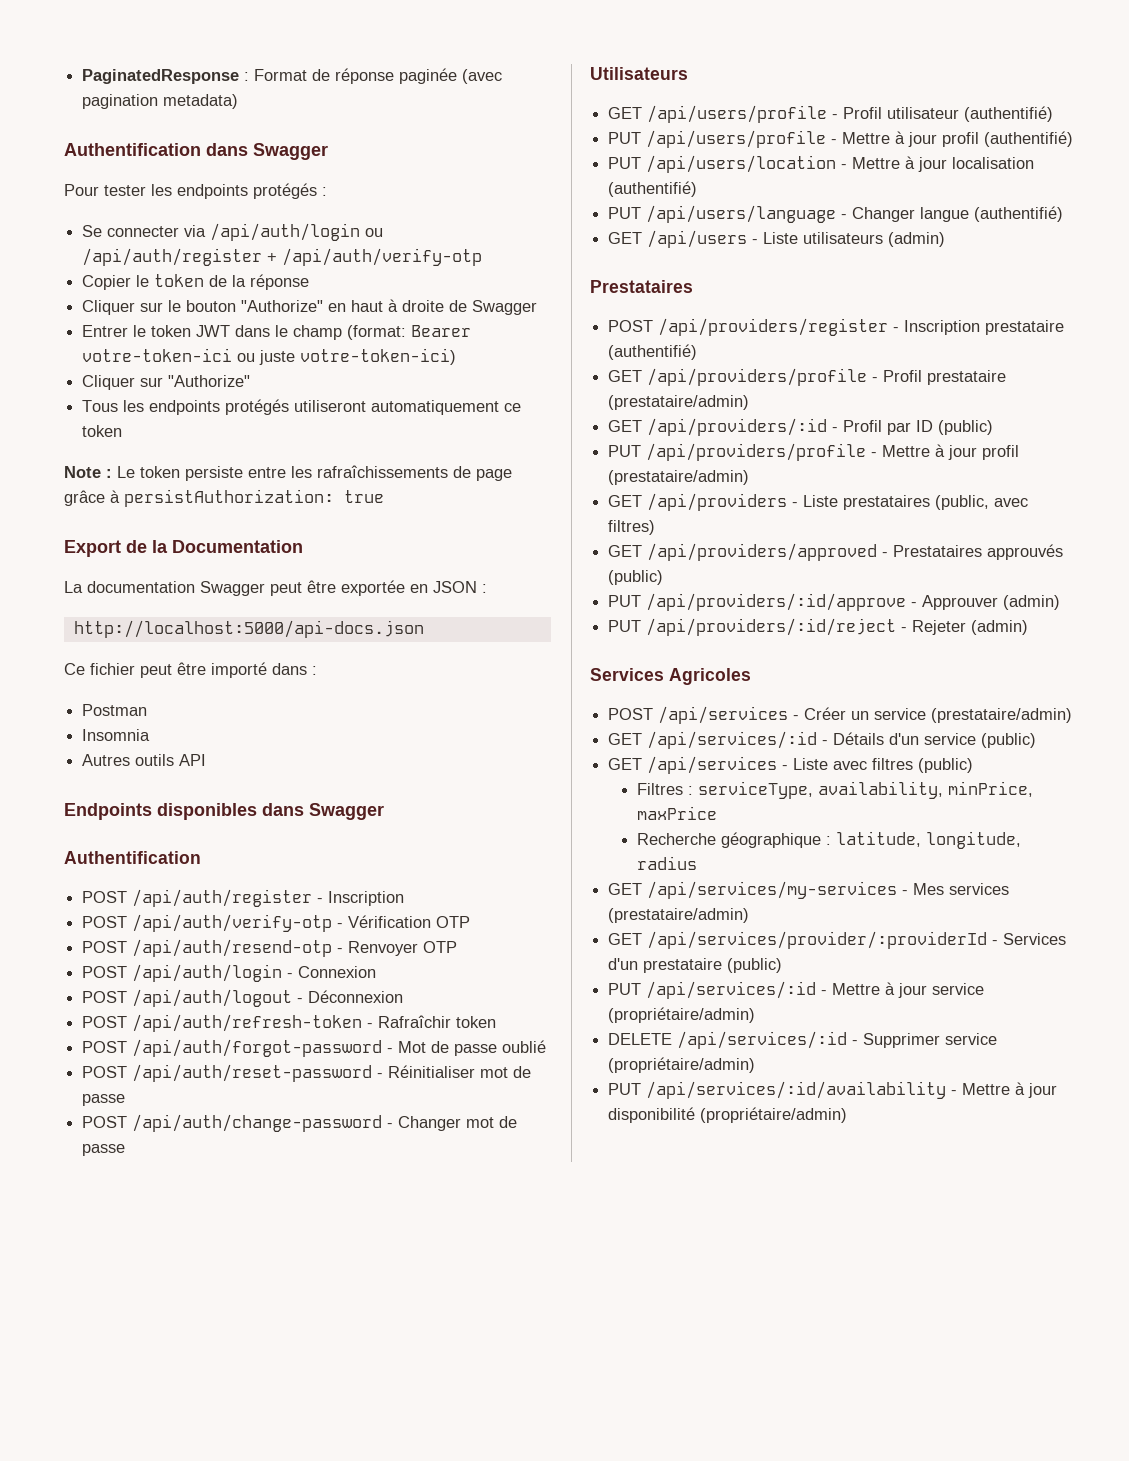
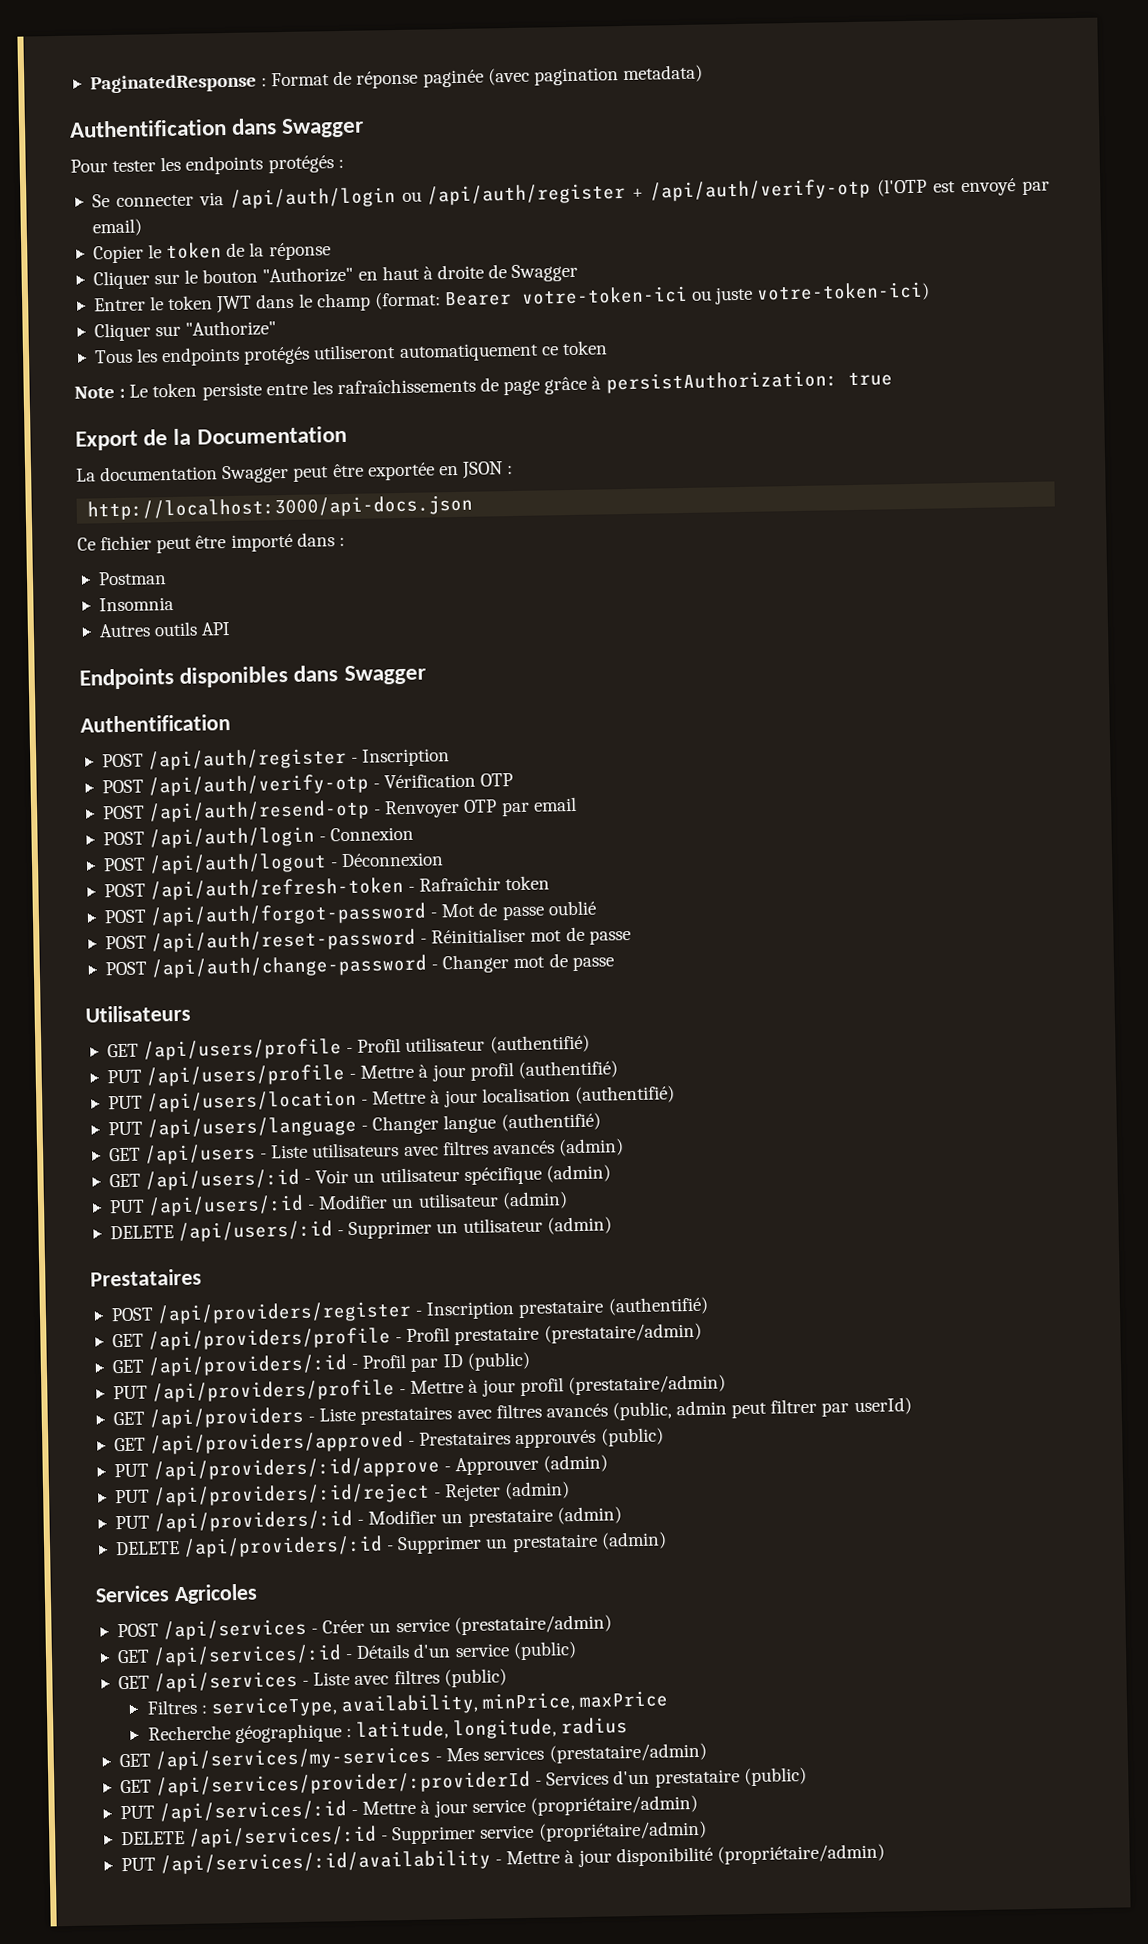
- Se connecter via /api/auth/login ou /api/auth/register + /api/auth/verify-otp
+ Se connecter via /api/auth/login ou /api/auth/register + /api/auth/verify-otp (l'OTP est envoyé par email)
- http://localhost:5000/api-docs.json
+ http://localhost:3000/api-docs.json
- POST /api/auth/resend-otp - Renvoyer OTP
+ POST /api/auth/resend-otp - Renvoyer OTP par email
- GET /api/users - Liste utilisateurs (admin)
+ GET /api/users - Liste utilisateurs avec filtres avancés (admin)
+ GET /api/users/:id - Voir un utilisateur spécifique (admin)
+ PUT /api/users/:id - Modifier un utilisateur (admin)
+ DELETE /api/users/:id - Supprimer un utilisateur (admin)
- GET /api/providers - Liste prestataires (public, avec filtres)
+ GET /api/providers - Liste prestataires avec filtres avancés (public, admin peut filtrer par userId)
+ PUT /api/providers/:id - Modifier un prestataire (admin)
+ DELETE /api/providers/:id - Supprimer un prestataire (admin)

